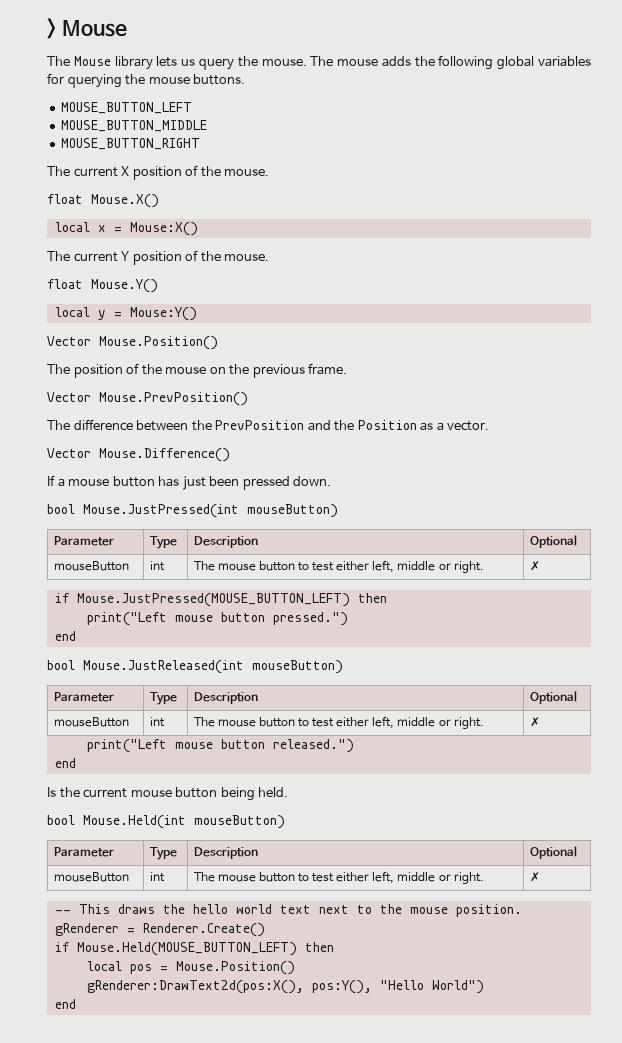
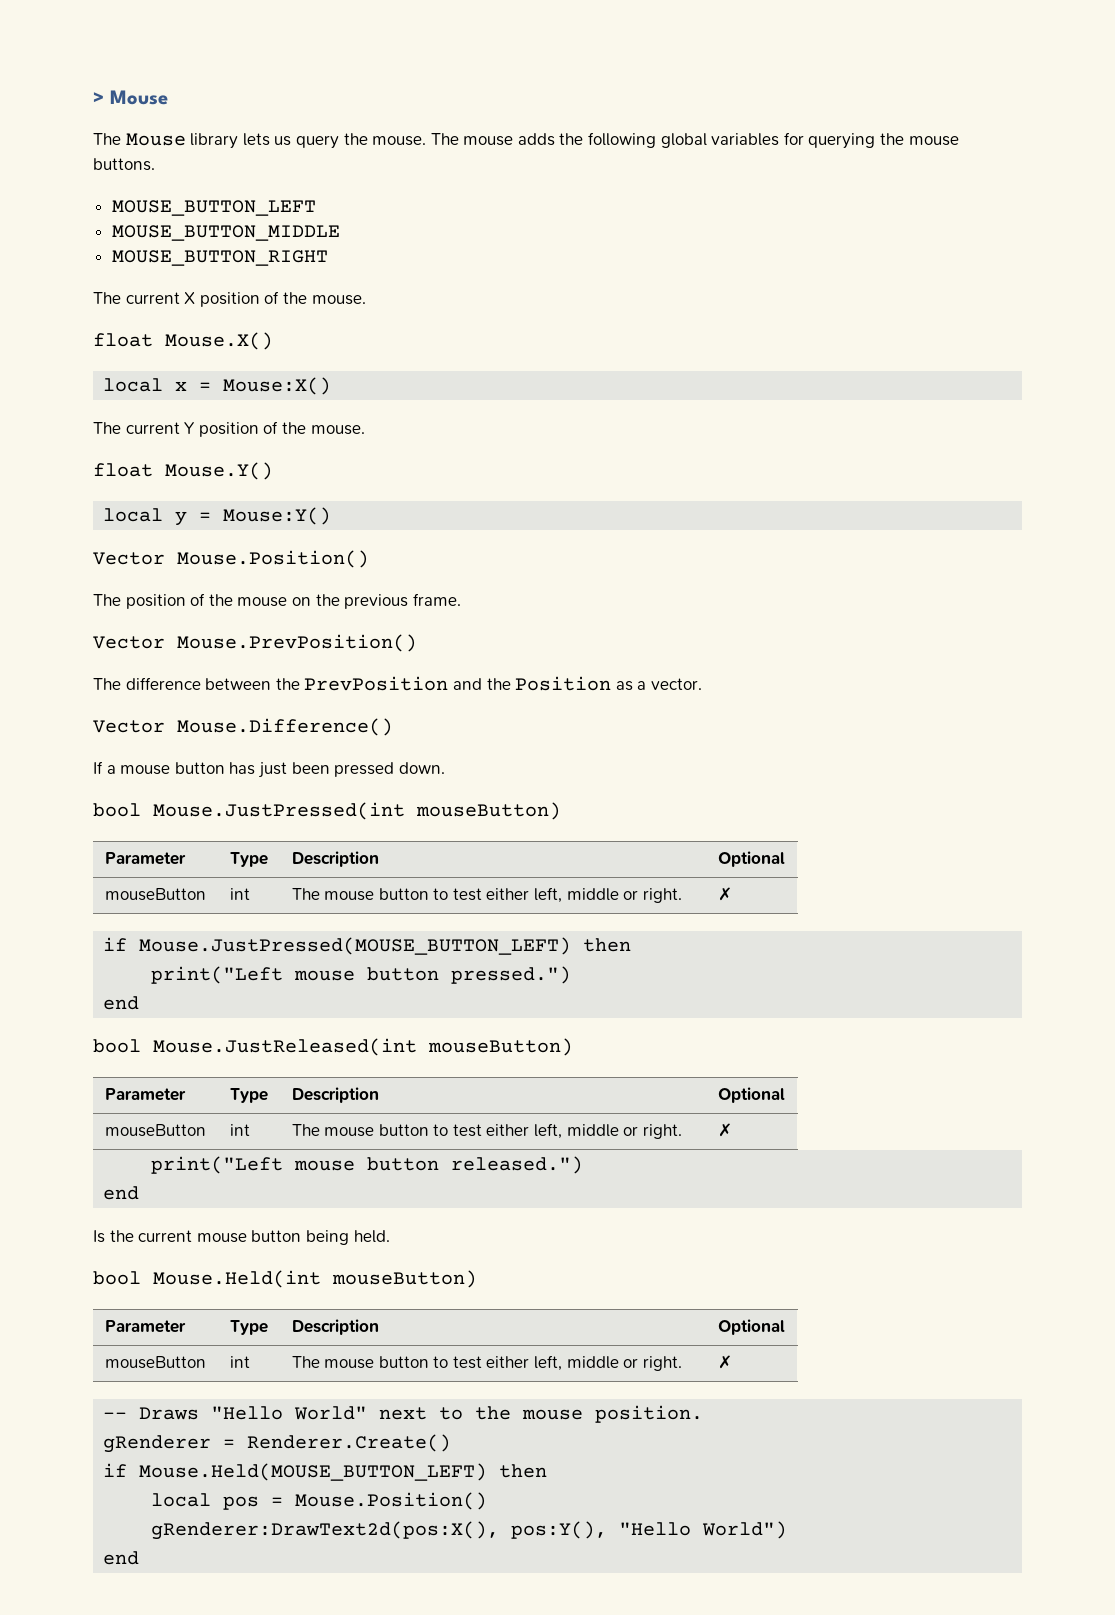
- -- This draws the hello world text next to the mouse position.
+ -- Draws "Hello World" next to the mouse position.

